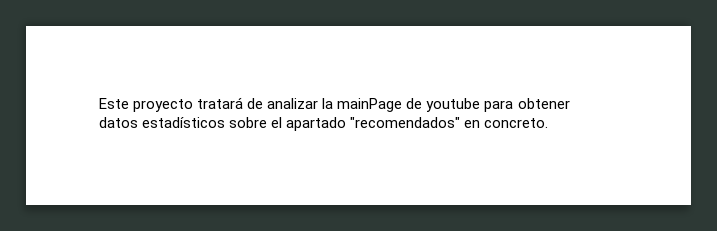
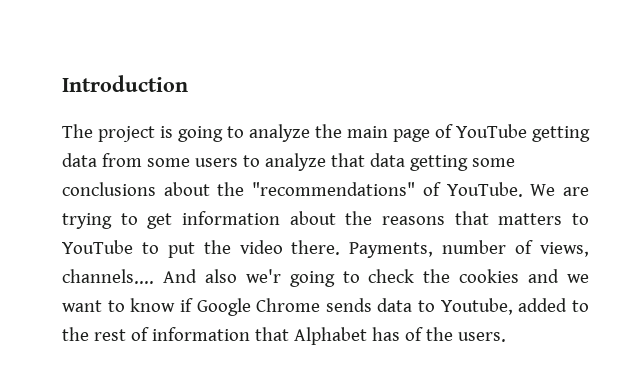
- Este proyecto tratará de analizar la mainPage de youtube para obtener datos estadísticos sobre el apartado "recomendados" en concreto.
+ Introduction
+ The project is going to analyze the main page of YouTube getting data from some users to analyze that data getting some conclusions about the "recommendations" of YouTube. We are trying to get information about the reasons that matters to YouTube to put the video there. Payments, number of views, channels.... And also we'r going to check the cookies and we want to know if Google Chrome sends data to Youtube, added to the rest of information that Alphabet has of the users.

